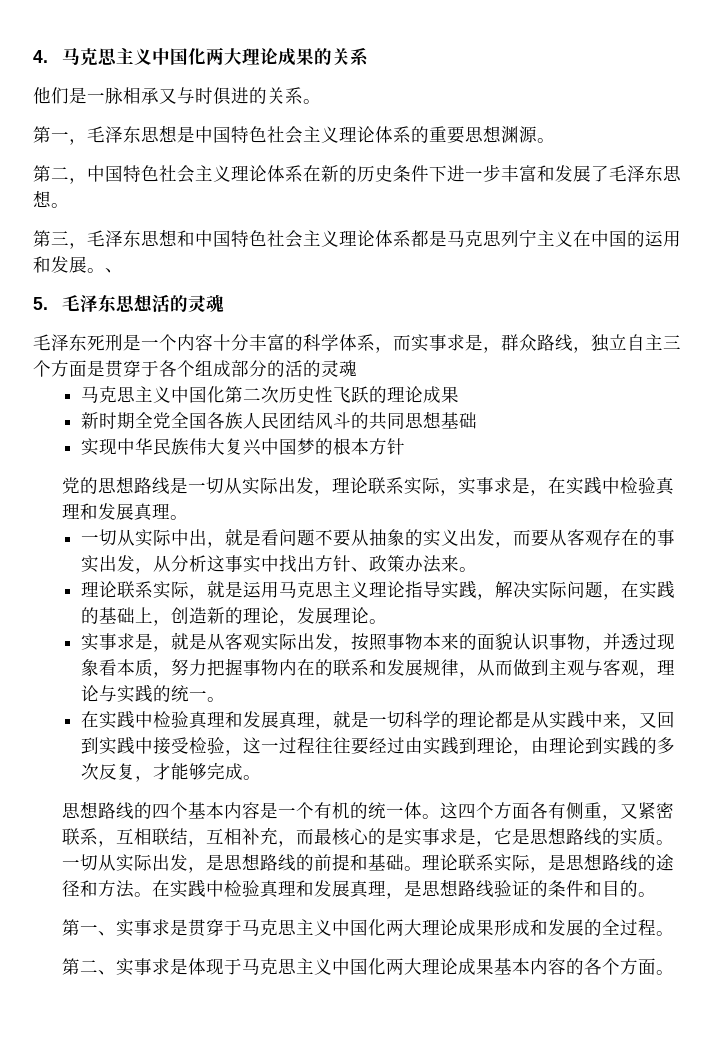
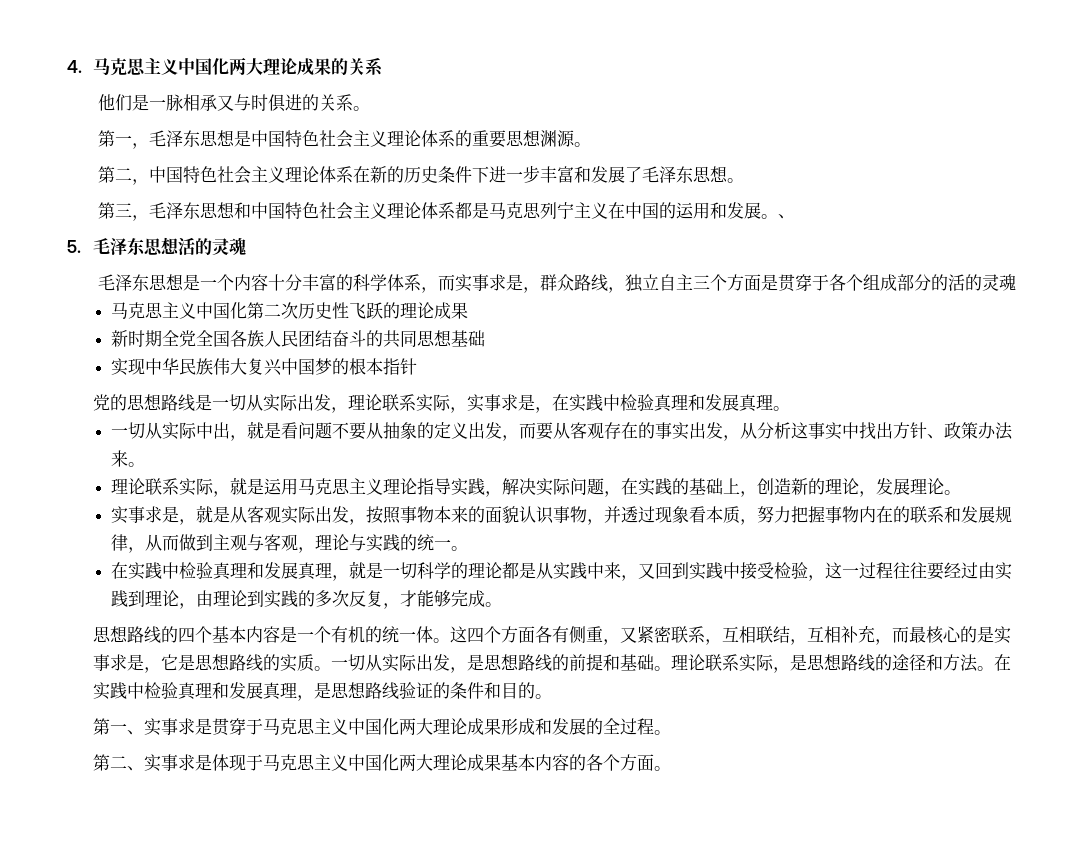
- 毛泽东死刑是一个内容十分丰富的科学体系，而实事求是，群众路线，独立自主三个方面是贯穿于各个组成部分的活的灵魂
+ 毛泽东思想是一个内容十分丰富的科学体系，而实事求是，群众路线，独立自主三个方面是贯穿于各个组成部分的活的灵魂
- 新时期全党全国各族人民团结风斗的共同思想基础
+ 新时期全党全国各族人民团结奋斗的共同思想基础
- 实现中华民族伟大复兴中国梦的根本方针
+ 实现中华民族伟大复兴中国梦的根本指针
- 一切从实际中出，就是看问题不要从抽象的实义出发，而要从客观存在的事实出发，从分析这事实中找出方针、政策办法来。
+ 一切从实际中出，就是看问题不要从抽象的定义出发，而要从客观存在的事实出发，从分析这事实中找出方针、政策办法来。

